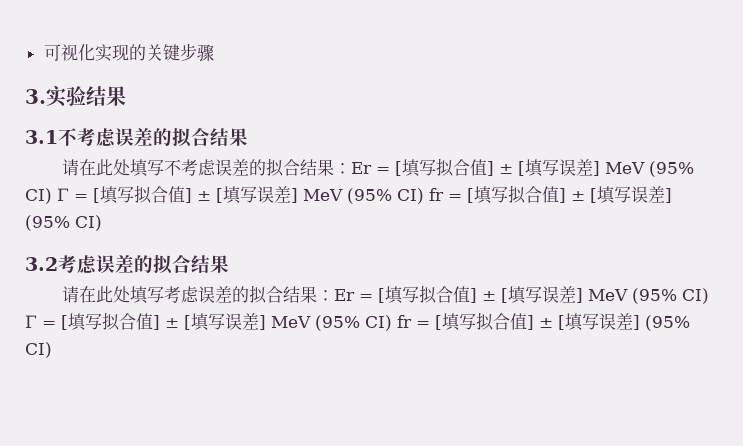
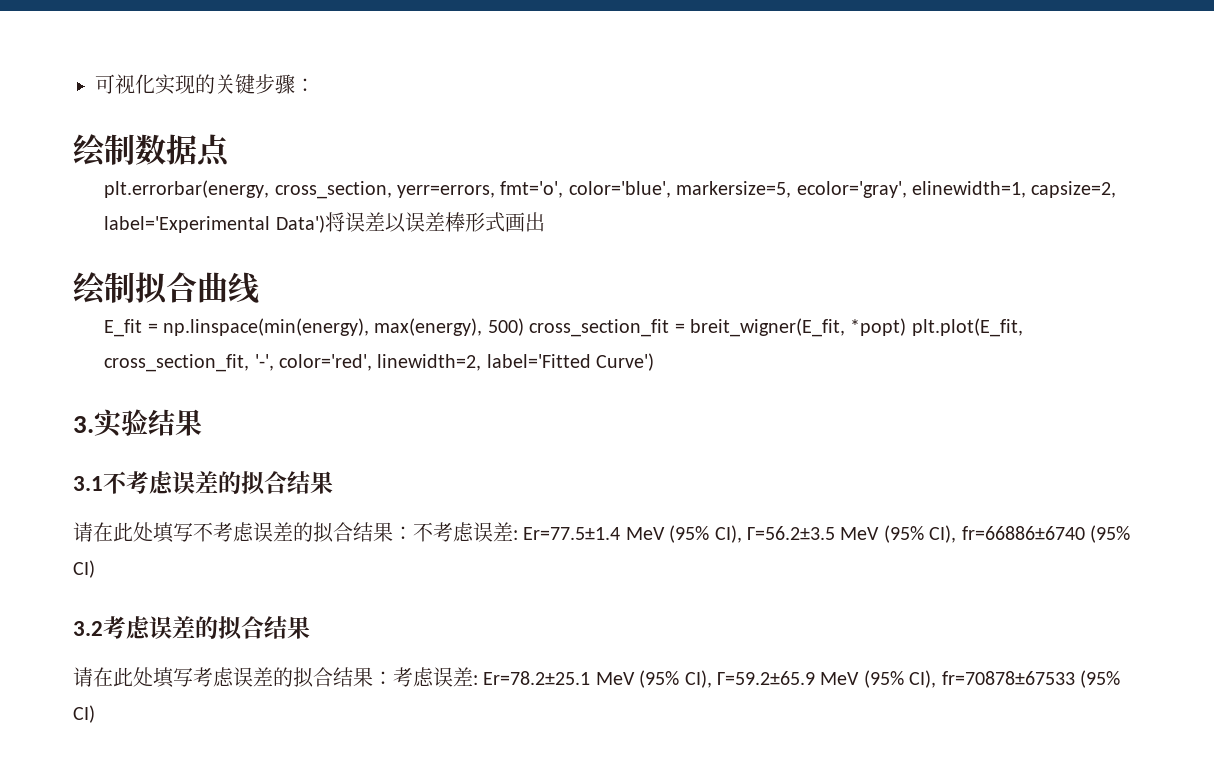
- 可视化实现的关键步骤
+ 可视化实现的关键步骤：
+ 绘制数据点
+ plt.errorbar(energy, cross_section, yerr=errors, fmt='o', color='blue', markersize=5, ecolor='gray', elinewidth=1, capsize=2, label='Experimental Data')将误差以误差棒形式画出
+ 绘制拟合曲线
+ E_fit = np.linspace(min(energy), max(energy), 500) cross_section_fit = breit_wigner(E_fit, *popt) plt.plot(E_fit, cross_section_fit, '-', color='red', linewidth=2, label='Fitted Curve')
- 请在此处填写不考虑误差的拟合结果：Er = [填写拟合值] ± [填写误差] MeV (95% CI) Γ = [填写拟合值] ± [填写误差] MeV (95% CI) fr = [填写拟合值] ± [填写误差] (95% CI)
+ 请在此处填写不考虑误差的拟合结果：不考虑误差: Er=77.5±1.4 MeV (95% CI), Γ=56.2±3.5 MeV (95% CI), fr=66886±6740 (95% CI)
- 请在此处填写考虑误差的拟合结果：Er = [填写拟合值] ± [填写误差] MeV (95% CI) Γ = [填写拟合值] ± [填写误差] MeV (95% CI) fr = [填写拟合值] ± [填写误差] (95% CI)
+ 请在此处填写考虑误差的拟合结果：考虑误差: Er=78.2±25.1 MeV (95% CI), Γ=59.2±65.9 MeV (95% CI), fr=70878±67533 (95% CI)

